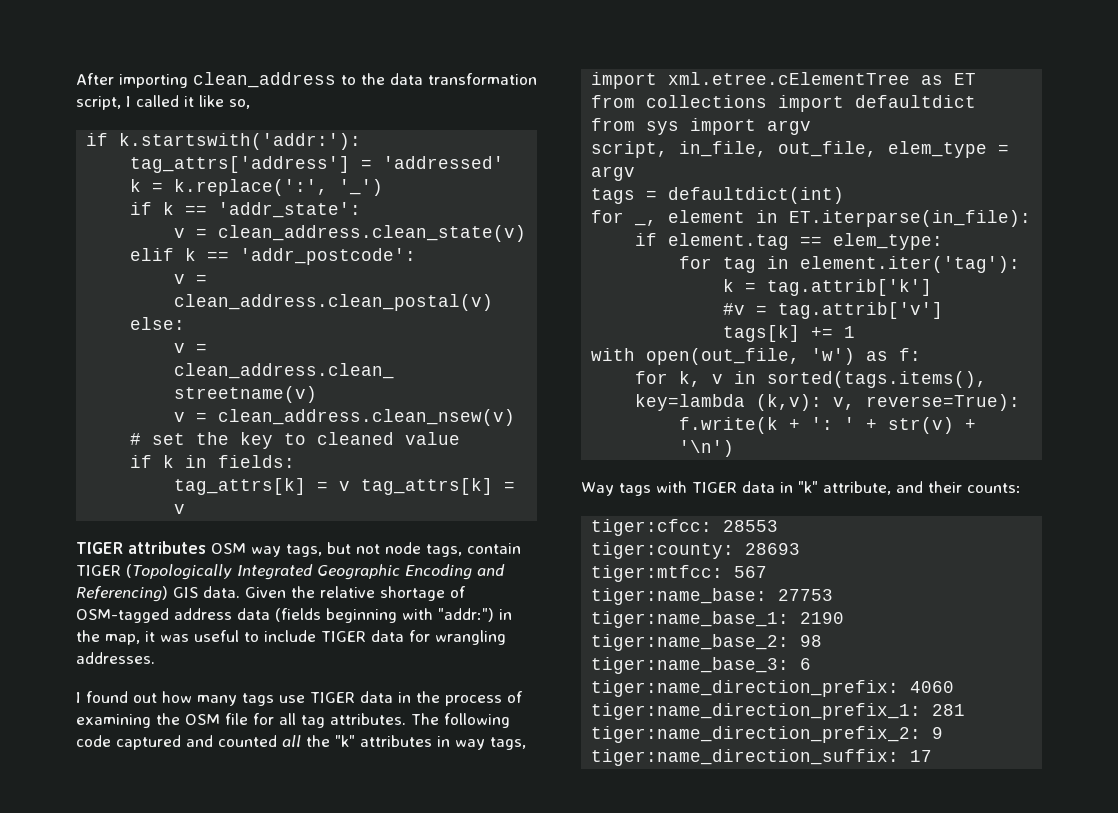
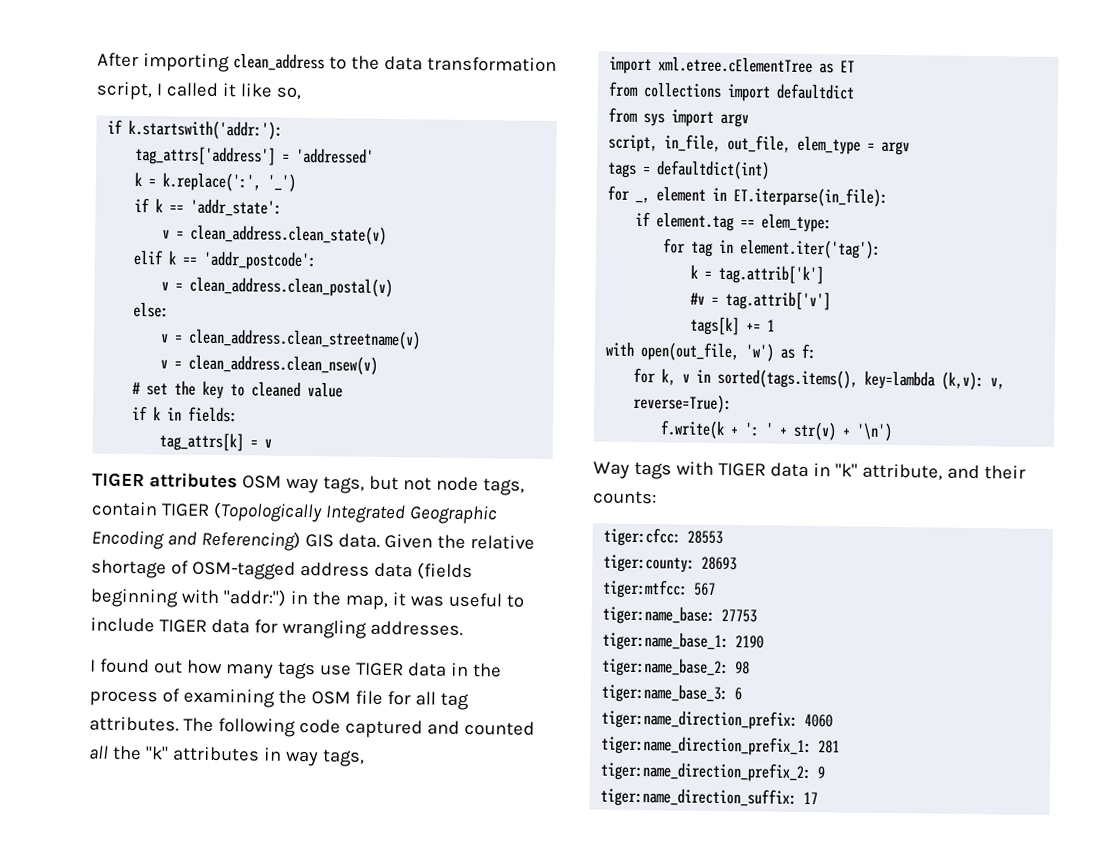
- tag_attrs[k] = v tag_attrs[k] = v
+ tag_attrs[k] = v

